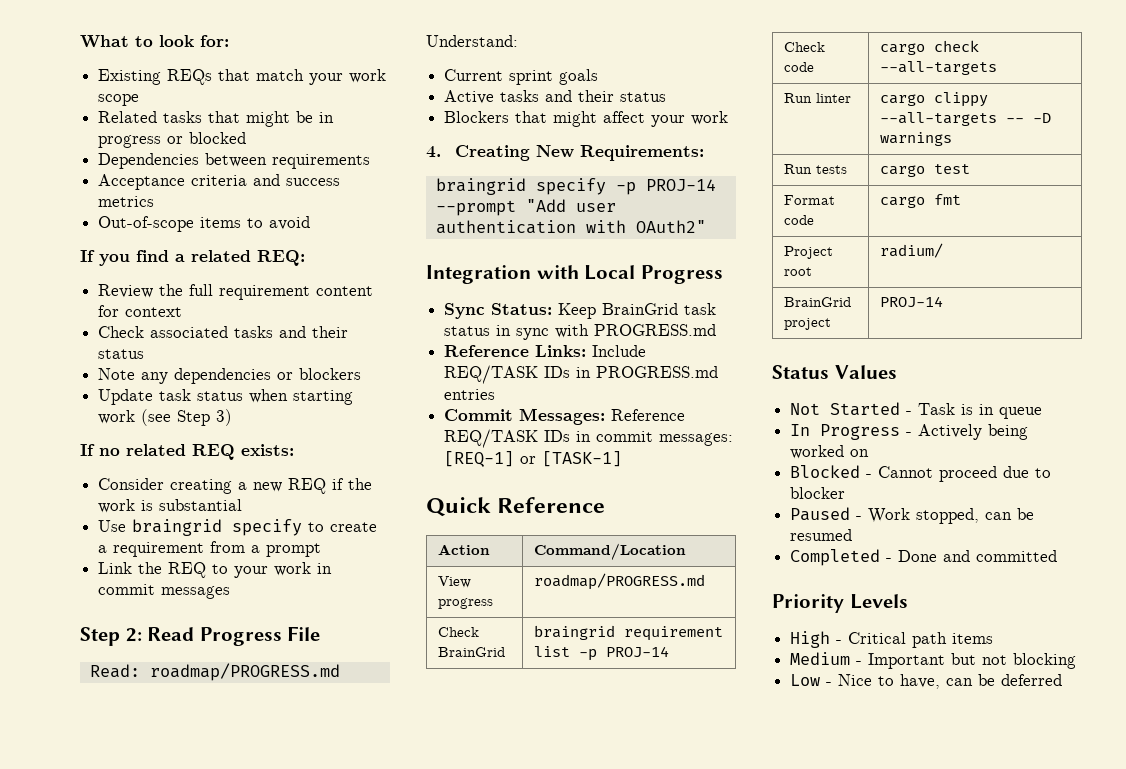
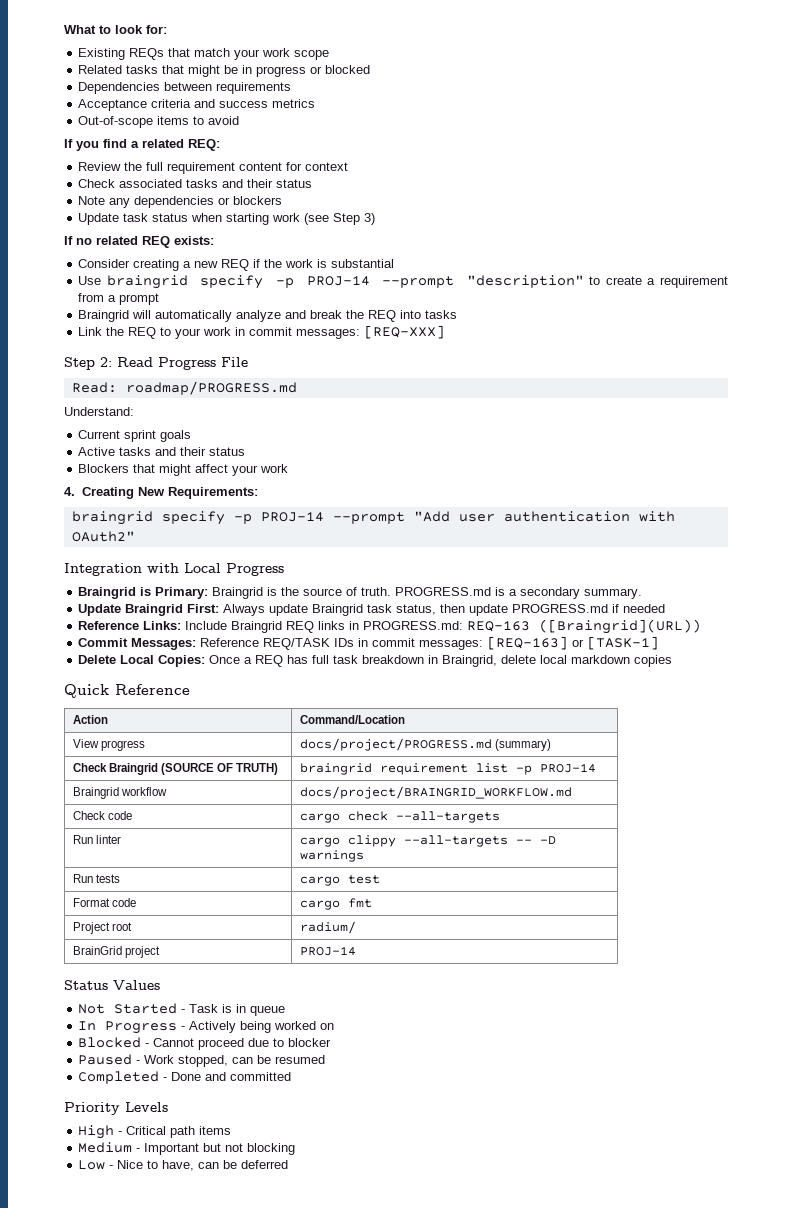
- Use braingrid specify to create a requirement from a prompt
+ Use braingrid specify -p PROJ-14 --prompt "description" to create a requirement from a prompt
+ Braingrid will automatically analyze and break the REQ into tasks
- Link the REQ to your work in commit messages
+ Link the REQ to your work in commit messages: [REQ-XXX]
- Sync Status: Keep BrainGrid task status in sync with PROGRESS.md
+ Braingrid is Primary: Braingrid is the source of truth. PROGRESS.md is a secondary summary.
+ Update Braingrid First: Always update Braingrid task status, then update PROGRESS.md if needed
- Reference Links: Include REQ/TASK IDs in PROGRESS.md entries
+ Reference Links: Include Braingrid REQ links in PROGRESS.md: REQ-163 ([Braingrid](URL))
- Commit Messages: Reference REQ/TASK IDs in commit messages: [REQ-1] or [TASK-1]
+ Commit Messages: Reference REQ/TASK IDs in commit messages: [REQ-163] or [TASK-1]
+ Delete Local Copies: Once a REQ has full task breakdown in Braingrid, delete local markdown copies
- View progress | roadmap/PROGRESS.md
- Check BrainGrid | braingrid requirement list -p PROJ-14
+ View progress | docs/project/PROGRESS.md (summary)
+ Check Braingrid (SOURCE OF TRUTH) | braingrid requirement list -p PROJ-14
+ Braingrid workflow | docs/project/BRAINGRID_WORKFLOW.md

